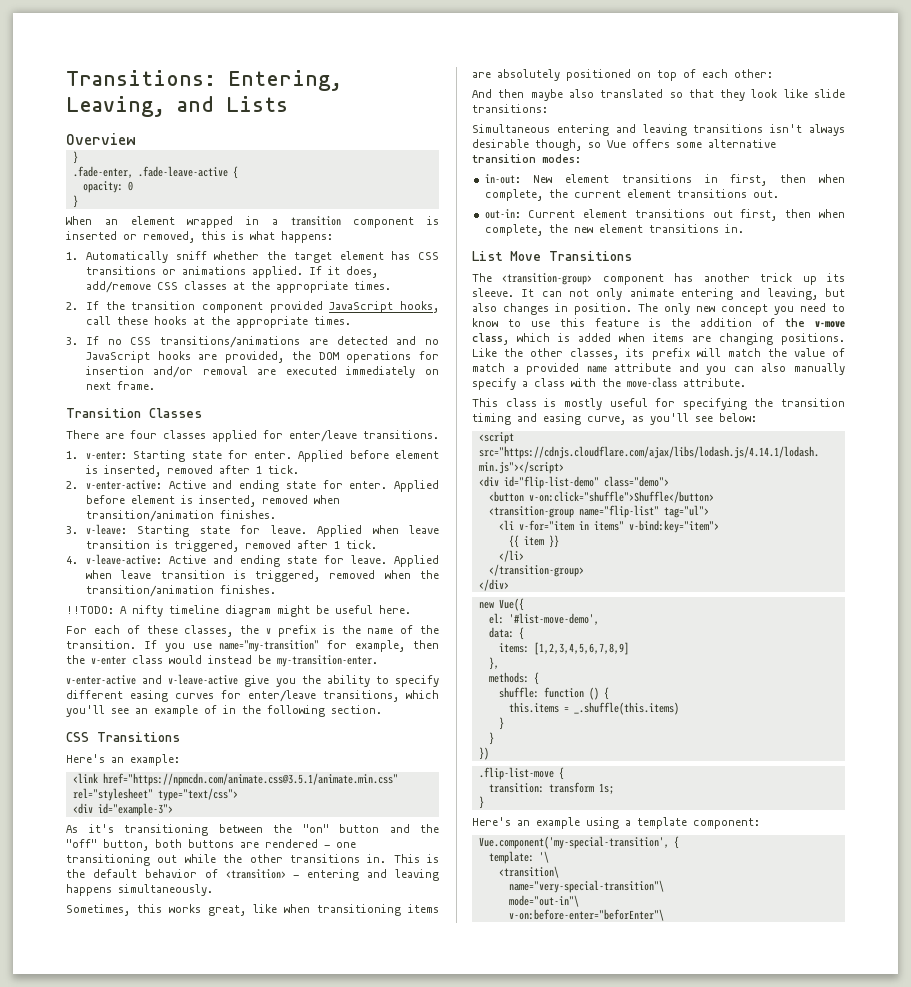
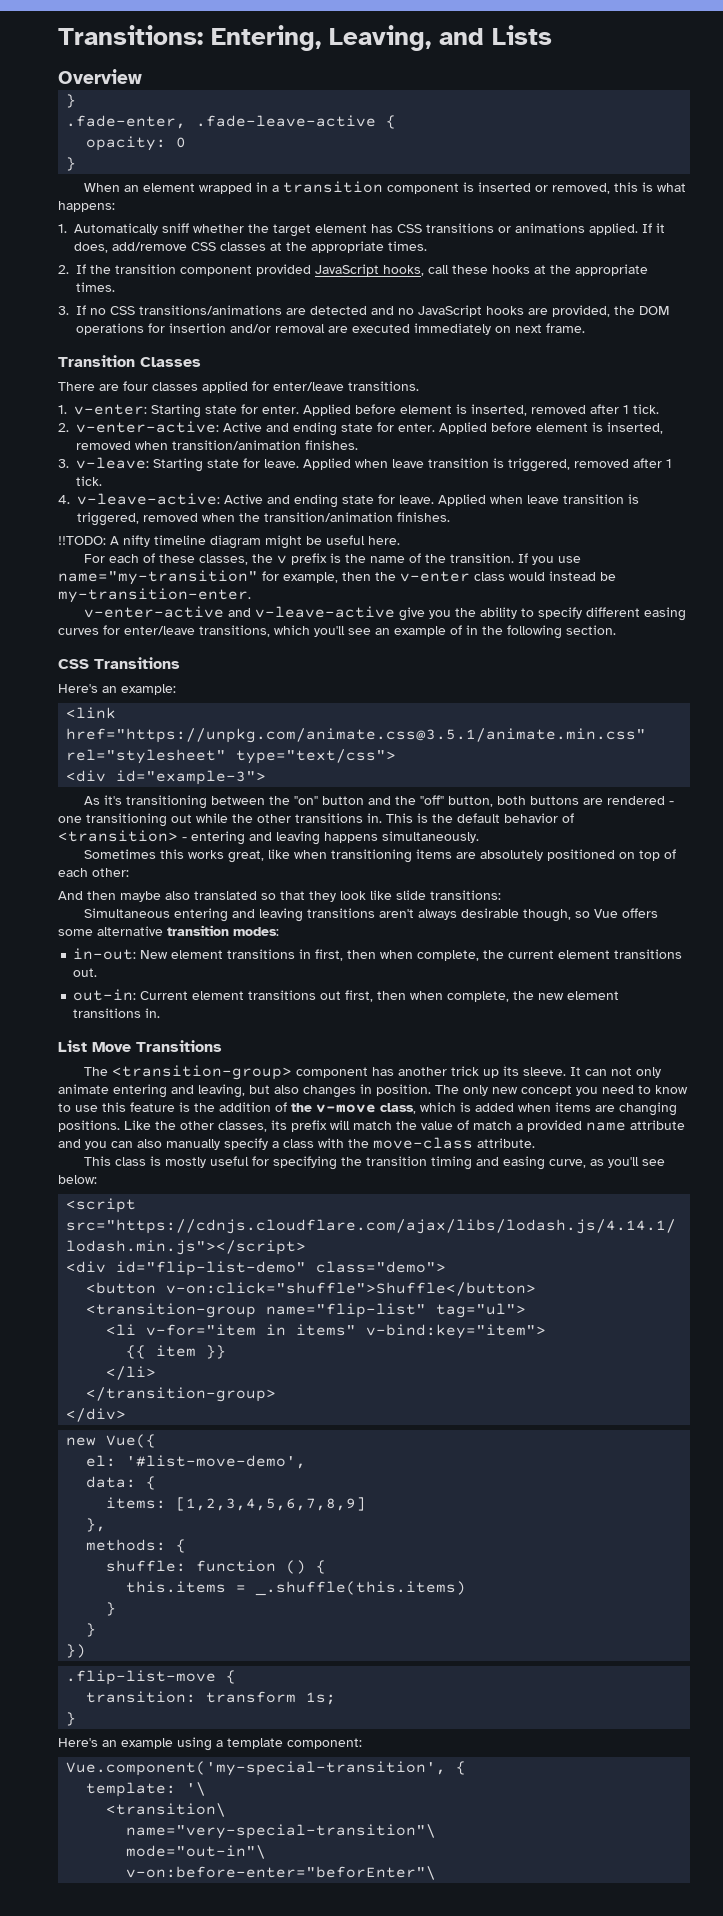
- <link href="https://npmcdn.com/animate.css@3.5.1/animate.min.css" rel="stylesheet" type="text/css">
+ <link href="https://unpkg.com/animate.css@3.5.1/animate.min.css" rel="stylesheet" type="text/css">
- Sometimes, this works great, like when transitioning items are absolutely positioned on top of each other:
+ Sometimes this works great, like when transitioning items are absolutely positioned on top of each other:
- Simultaneous entering and leaving transitions isn't always desirable though, so Vue offers some alternative transition modes:
+ Simultaneous entering and leaving transitions aren't always desirable though, so Vue offers some alternative transition modes:

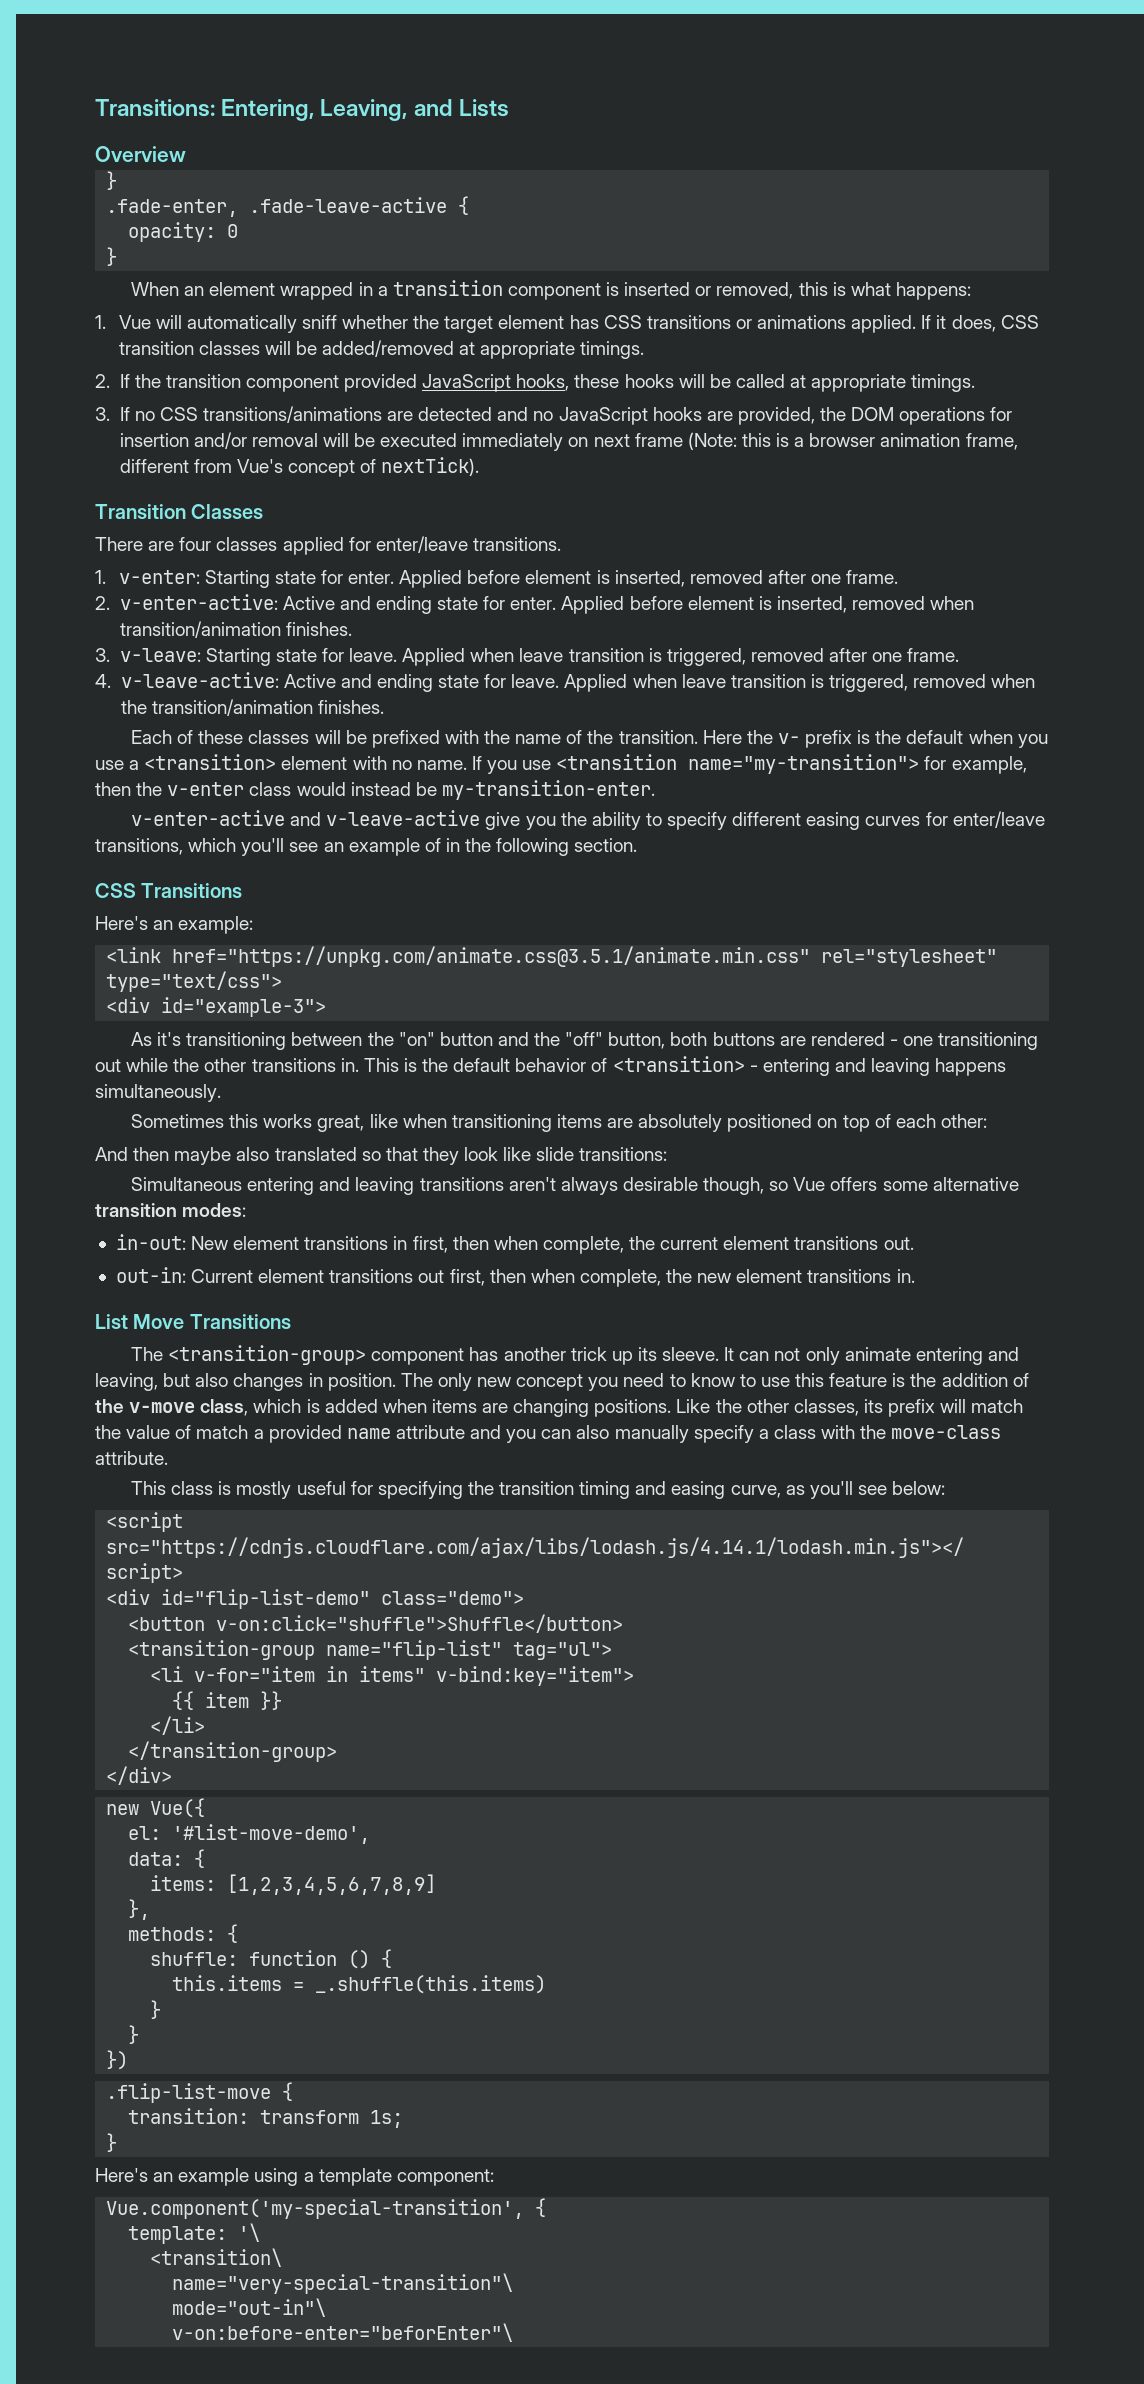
- 1. Automatically sniff whether the target element has CSS transitions or animations applied.
+ 1. Vue will automatically sniff whether the target element has CSS transitions or animations applied.
- If it does, add/remove CSS classes at the appropriate times.
+ If it does, CSS transition classes will be added/removed at appropriate timings.
- 2. If the transition component provided JavaScript hooks, call these hooks at the appropriate times.
+ 2. If the transition component provided JavaScript hooks, these hooks will be called at appropriate timings.
- 3. If no CSS transitions/animations are detected and no JavaScript hooks are provided, the DOM operations for insertion and/or removal are executed immediately on next frame.
+ 3. If no CSS transitions/animations are detected and no JavaScript hooks are provided, the DOM operations for insertion and/or removal will be executed immediately on next frame (Note: this is a browser animation frame, different from Vue's concept of nextTick).
- Applied before element is inserted, removed after 1 tick.
+ Applied before element is inserted, removed after one frame.
- Applied when leave transition is triggered, removed after 1 tick.
+ Applied when leave transition is triggered, removed after one frame.
- !!TODO: A nifty timeline diagram might be useful here.
- For each of these classes, the v prefix is the name of the transition.
+ Each of these classes will be prefixed with the name of the transition.
+ Here the v- prefix is the default when you use a <transition> element with no name.
- If you use name="my-transition" for example, then the v-enter class would instead be my-transition-enter.
+ If you use <transition name="my-transition"> for example, then the v-enter class would instead be my-transition-enter.

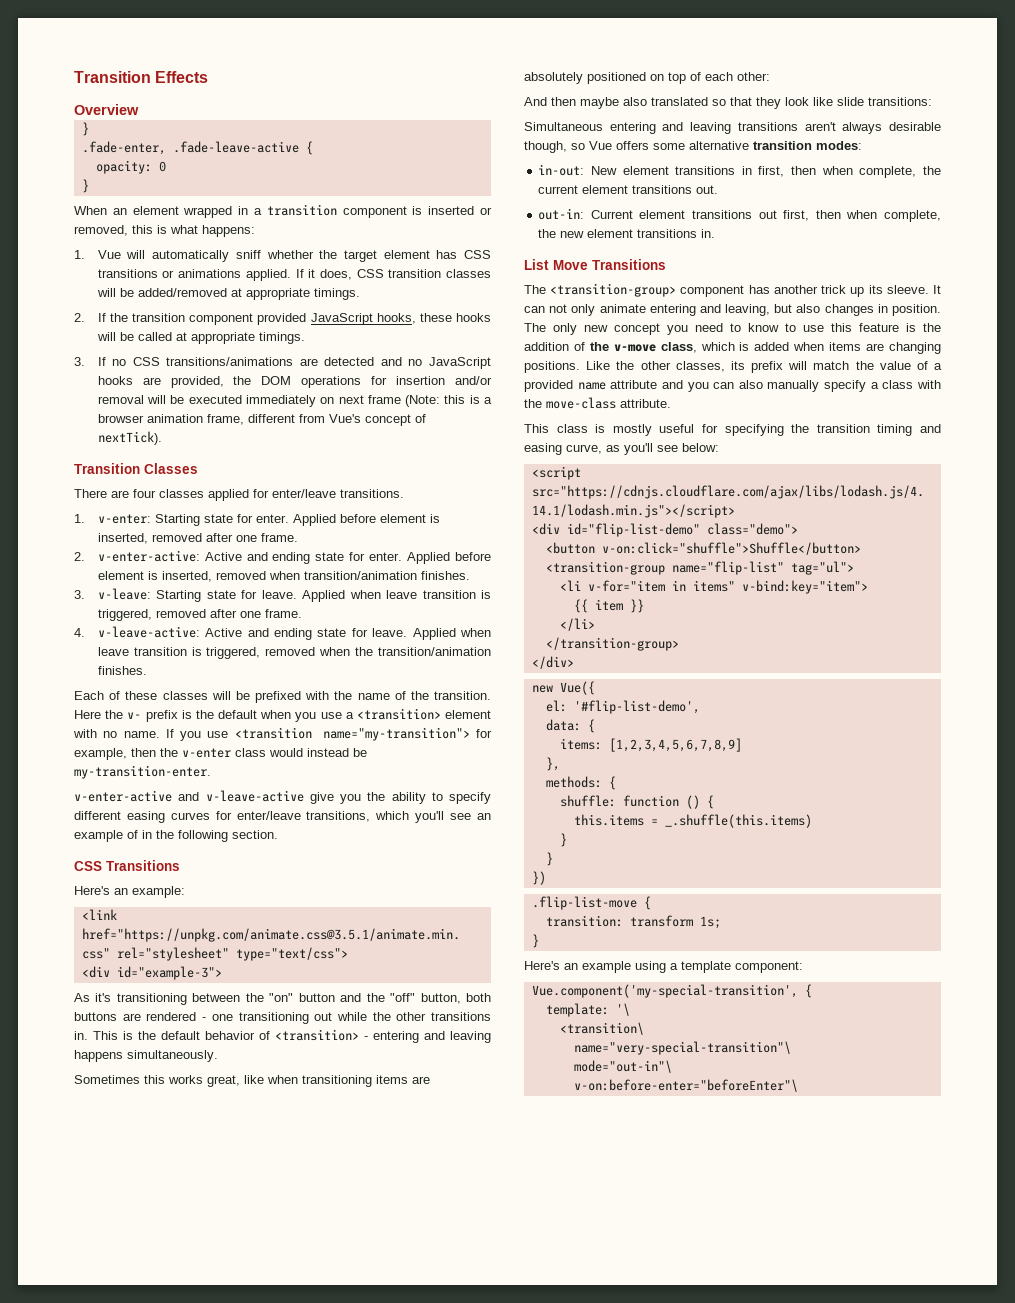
- Transitions: Entering, Leaving, and Lists
+ Transition Effects
- Like the other classes, its prefix will match the value of match a provided name attribute and you can also manually specify a class with the move-class attribute.
+ Like the other classes, its prefix will match the value of a provided name attribute and you can also manually specify a class with the move-class attribute.
- el: '#list-move-demo',
+ el: '#flip-list-demo',
- v-on:before-enter="beforEnter"\
+ v-on:before-enter="beforeEnter"\

